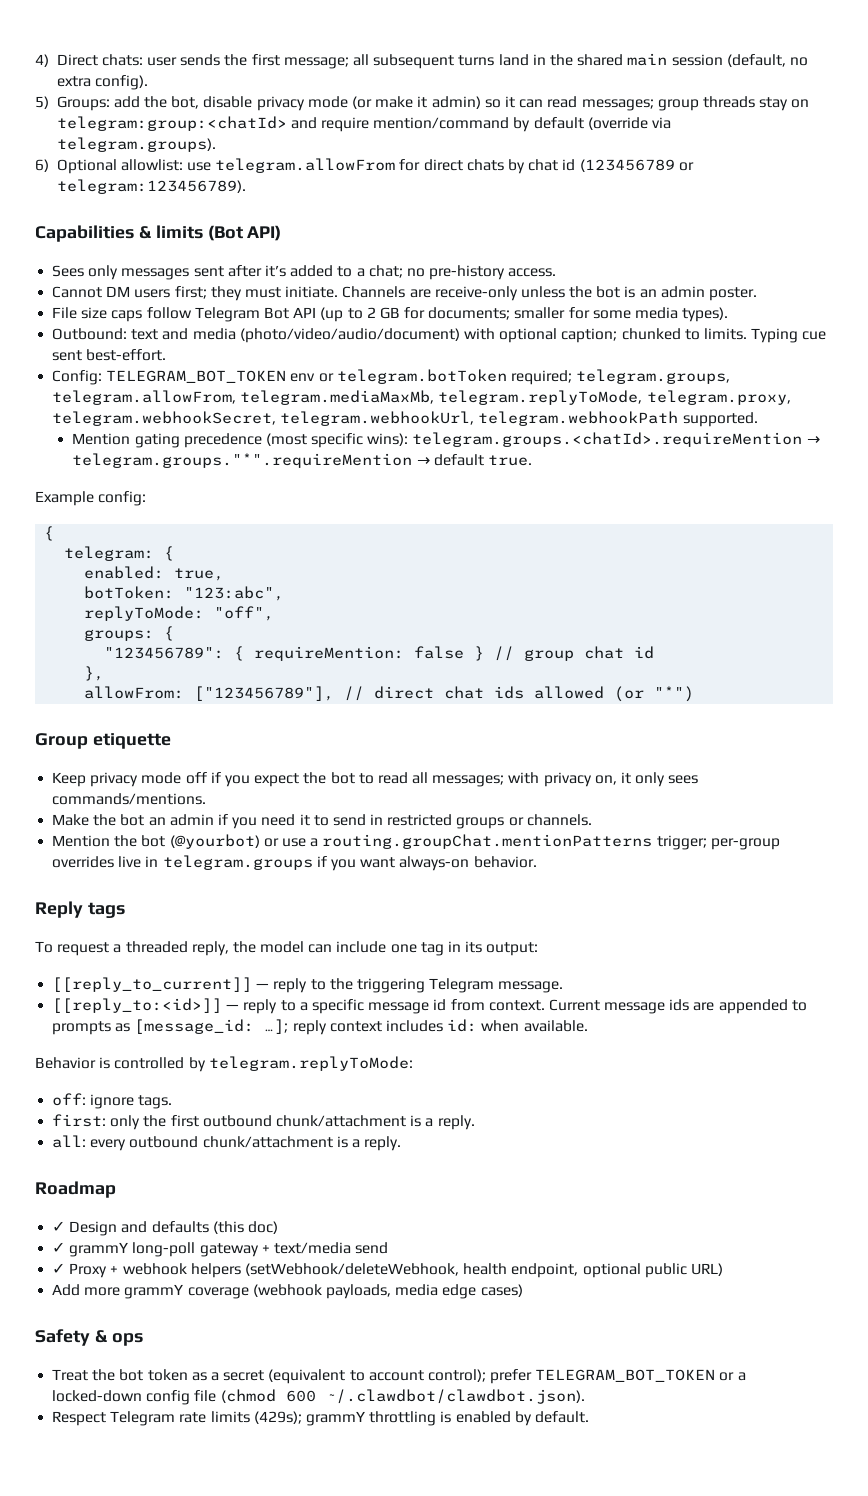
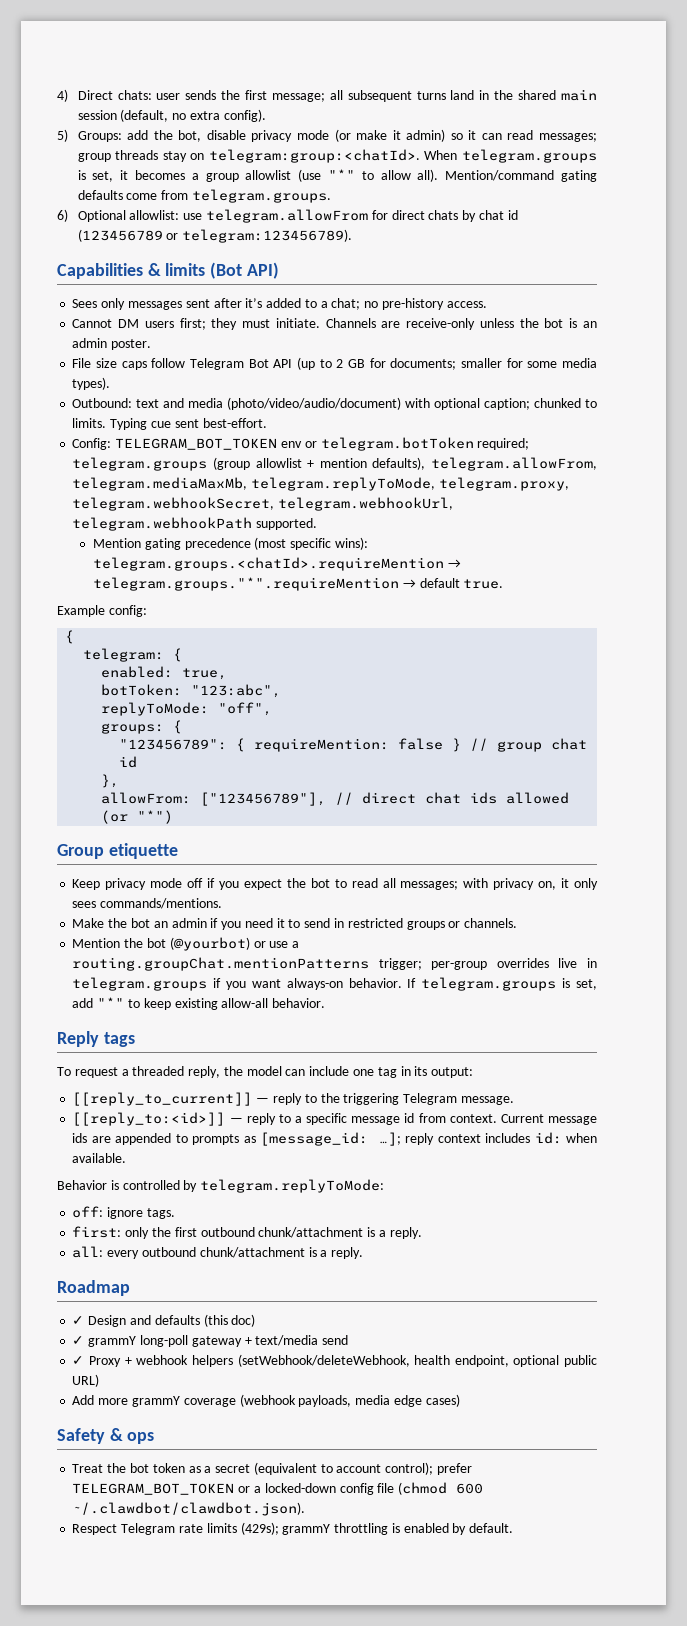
- 5) Groups: add the bot, disable privacy mode (or make it admin) so it can read messages; group threads stay on telegram:group:<chatId> and require mention/command by default (override via telegram.groups).
+ 5) Groups: add the bot, disable privacy mode (or make it admin) so it can read messages; group threads stay on telegram:group:<chatId>. When telegram.groups is set, it becomes a group allowlist (use "*" to allow all). Mention/command gating defaults come from telegram.groups.
- Config: TELEGRAM_BOT_TOKEN env or telegram.botToken required; telegram.groups, telegram.allowFrom, telegram.mediaMaxMb, telegram.replyToMode, telegram.proxy, telegram.webhookSecret, telegram.webhookUrl, telegram.webhookPath supported.
+ Config: TELEGRAM_BOT_TOKEN env or telegram.botToken required; telegram.groups (group allowlist + mention defaults), telegram.allowFrom, telegram.mediaMaxMb, telegram.replyToMode, telegram.proxy, telegram.webhookSecret, telegram.webhookUrl, telegram.webhookPath supported.
+ If telegram.groups is set, add "*" to keep existing allow-all behavior.

